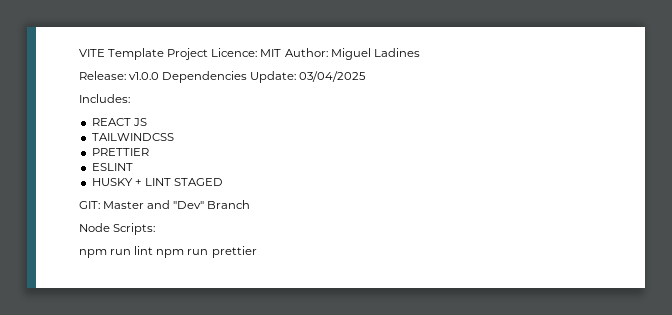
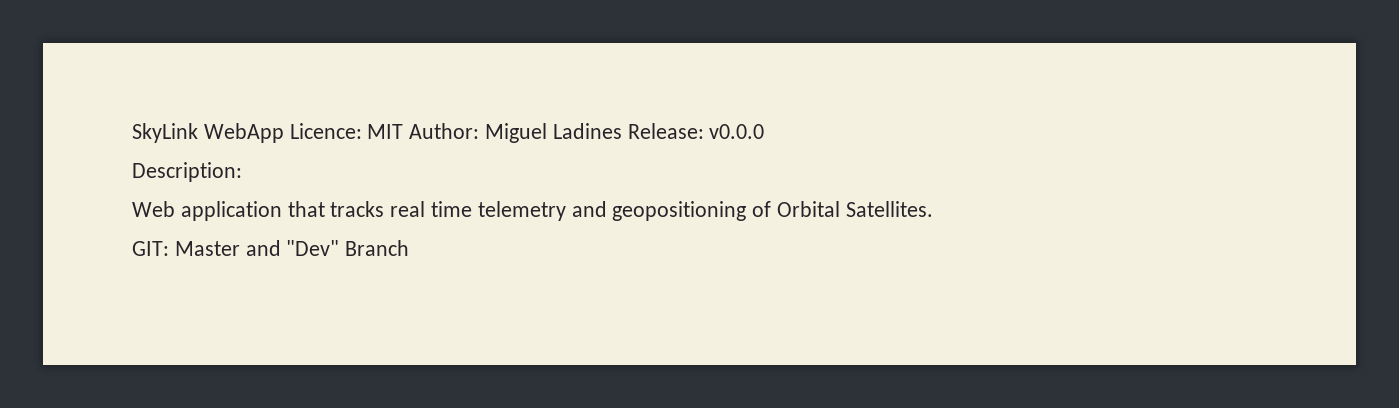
- VITE Template Project Licence: MIT Author: Miguel Ladines
- Release: v1.0.0 Dependencies Update: 03/04/2025
- Includes:
- REACT JS
- TAILWINDCSS
- PRETTIER
- ESLINT
- HUSKY + LINT STAGED
+ SkyLink WebApp Licence: MIT Author: Miguel Ladines Release: v0.0.0
+ Description:
+ Web application that tracks real time telemetry and geopositioning of Orbital Satellites.
- Node Scripts:
- npm run lint npm run prettier

